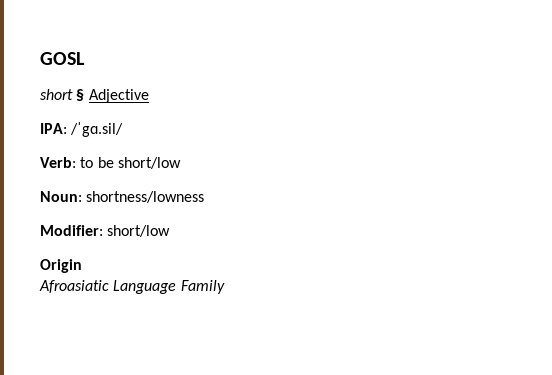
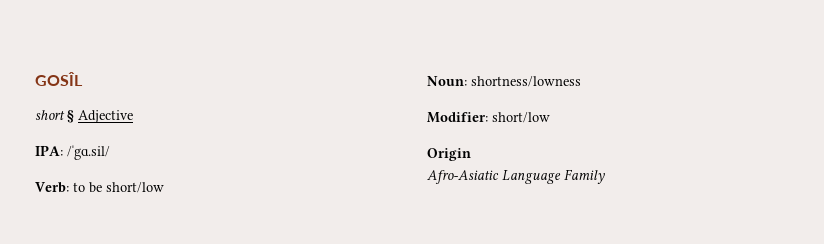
- GOSL
+ GOSÎL
- Afroasiatic Language Family
+ Afro-Asiatic Language Family

